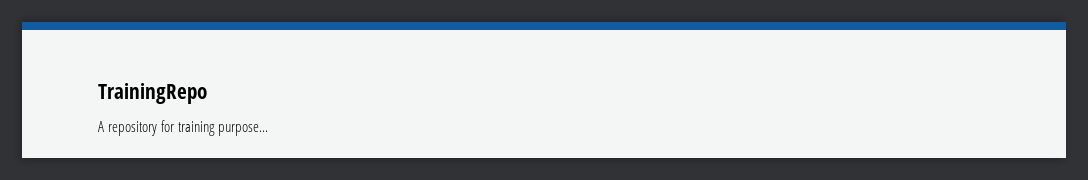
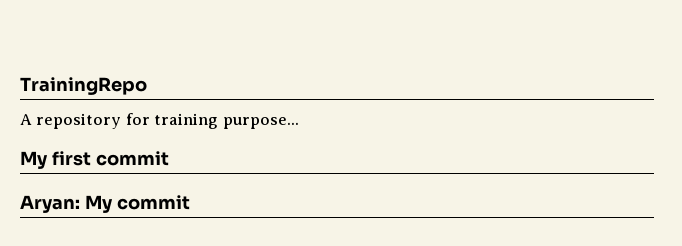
+ My first commit
+ Aryan: My commit

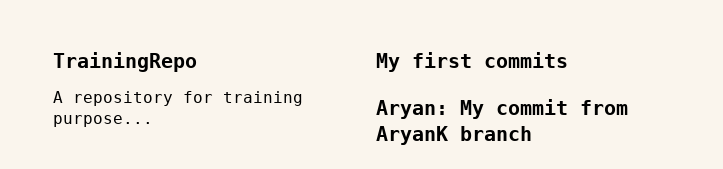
- My first commit
+ My first commits
- Aryan: My commit
+ Aryan: My commit from AryanK branch

